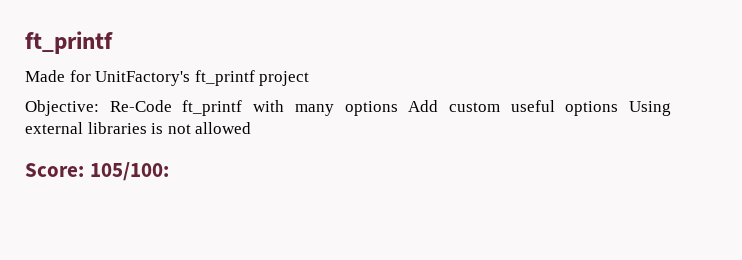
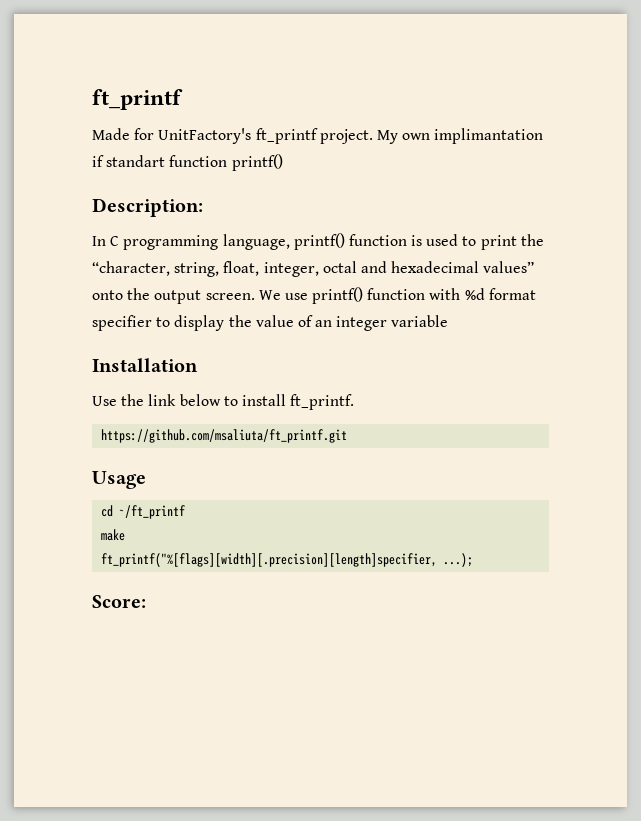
- Made for UnitFactory's ft_printf project
- Objective: Re-Code ft_printf with many options Add custom useful options Using external libraries is not allowed
+ Made for UnitFactory's ft_printf project. My own implimantation if standart function printf()
+ Description:
+ In C programming language, printf() function is used to print the “character, string, float, integer, octal and hexadecimal values” onto the output screen. We use printf() function with %d format specifier to display the value of an integer variable
+ Installation
+ Use the link below to install ft_printf.
+ https://github.com/msaliuta/ft_printf.git
+ Usage
+ cd ~/ft_printf
+ make
+ ft_printf("%[flags][width][.precision][length]specifier, ...);
- Score: 105/100:
+ Score:

